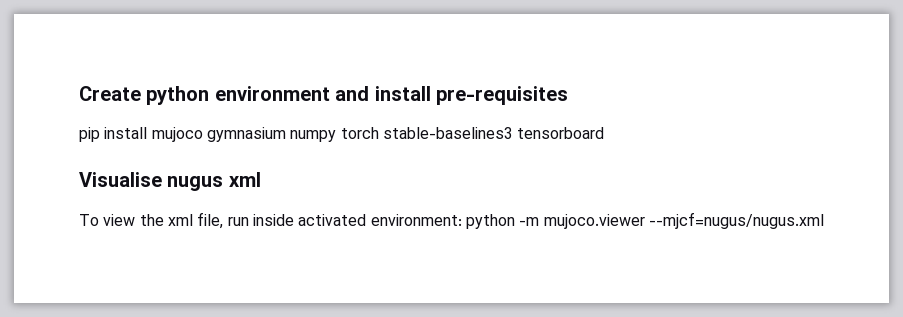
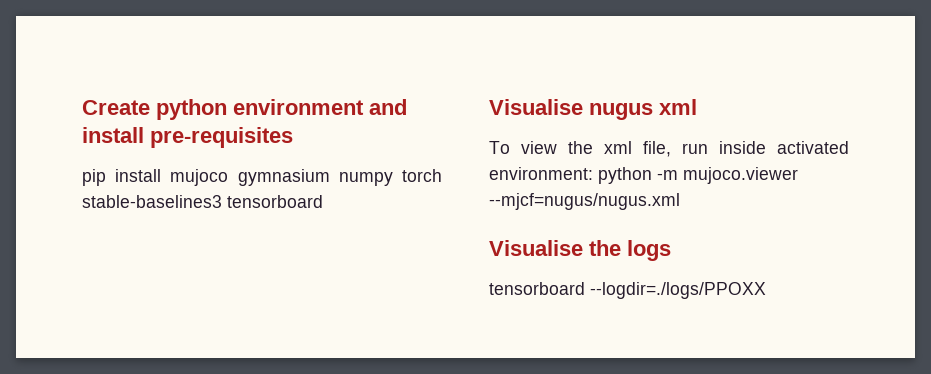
+ Visualise the logs
+ tensorboard --logdir=./logs/PPOXX

